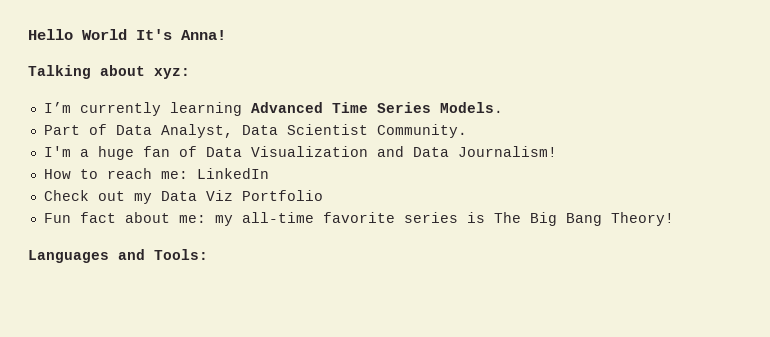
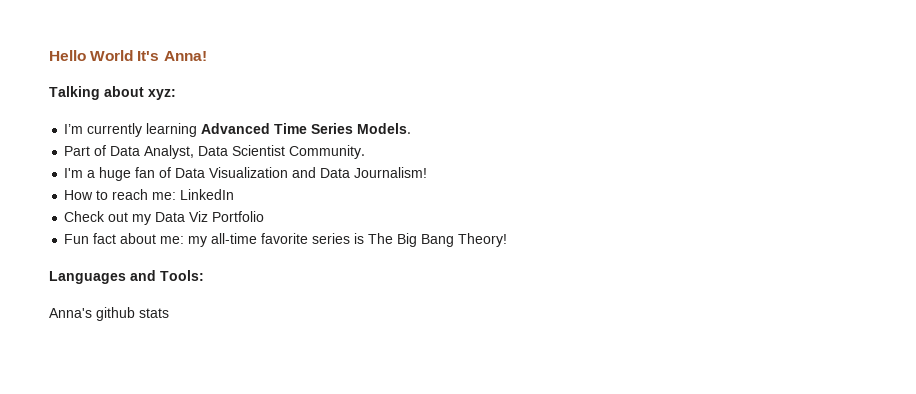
+ Anna's github stats

